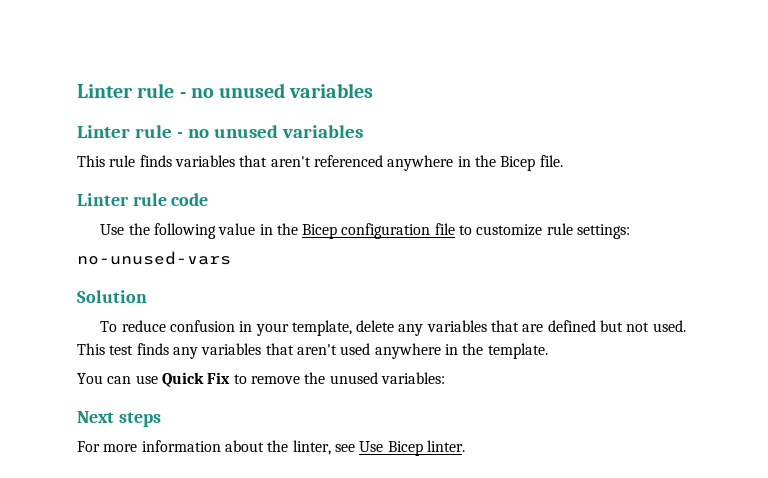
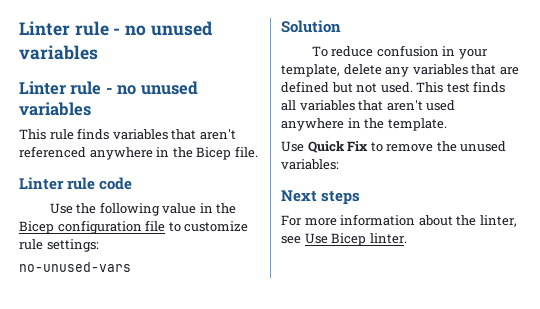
- This test finds any variables that aren't used anywhere in the template.
+ This test finds all variables that aren't used anywhere in the template.
- You can use Quick Fix to remove the unused variables:
+ Use Quick Fix to remove the unused variables:

